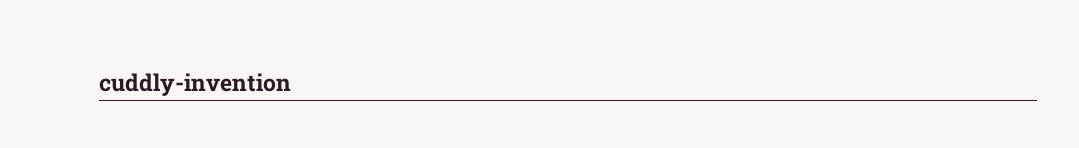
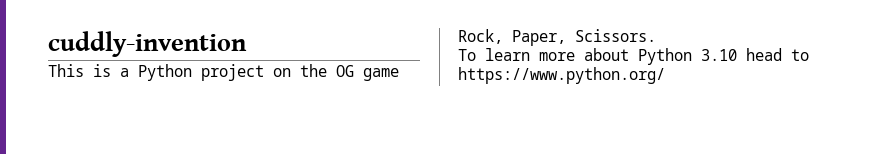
+ This is a Python project on the OG game Rock, Paper, Scissors.
+ To learn more about Python 3.10 head to https://www.python.org/

